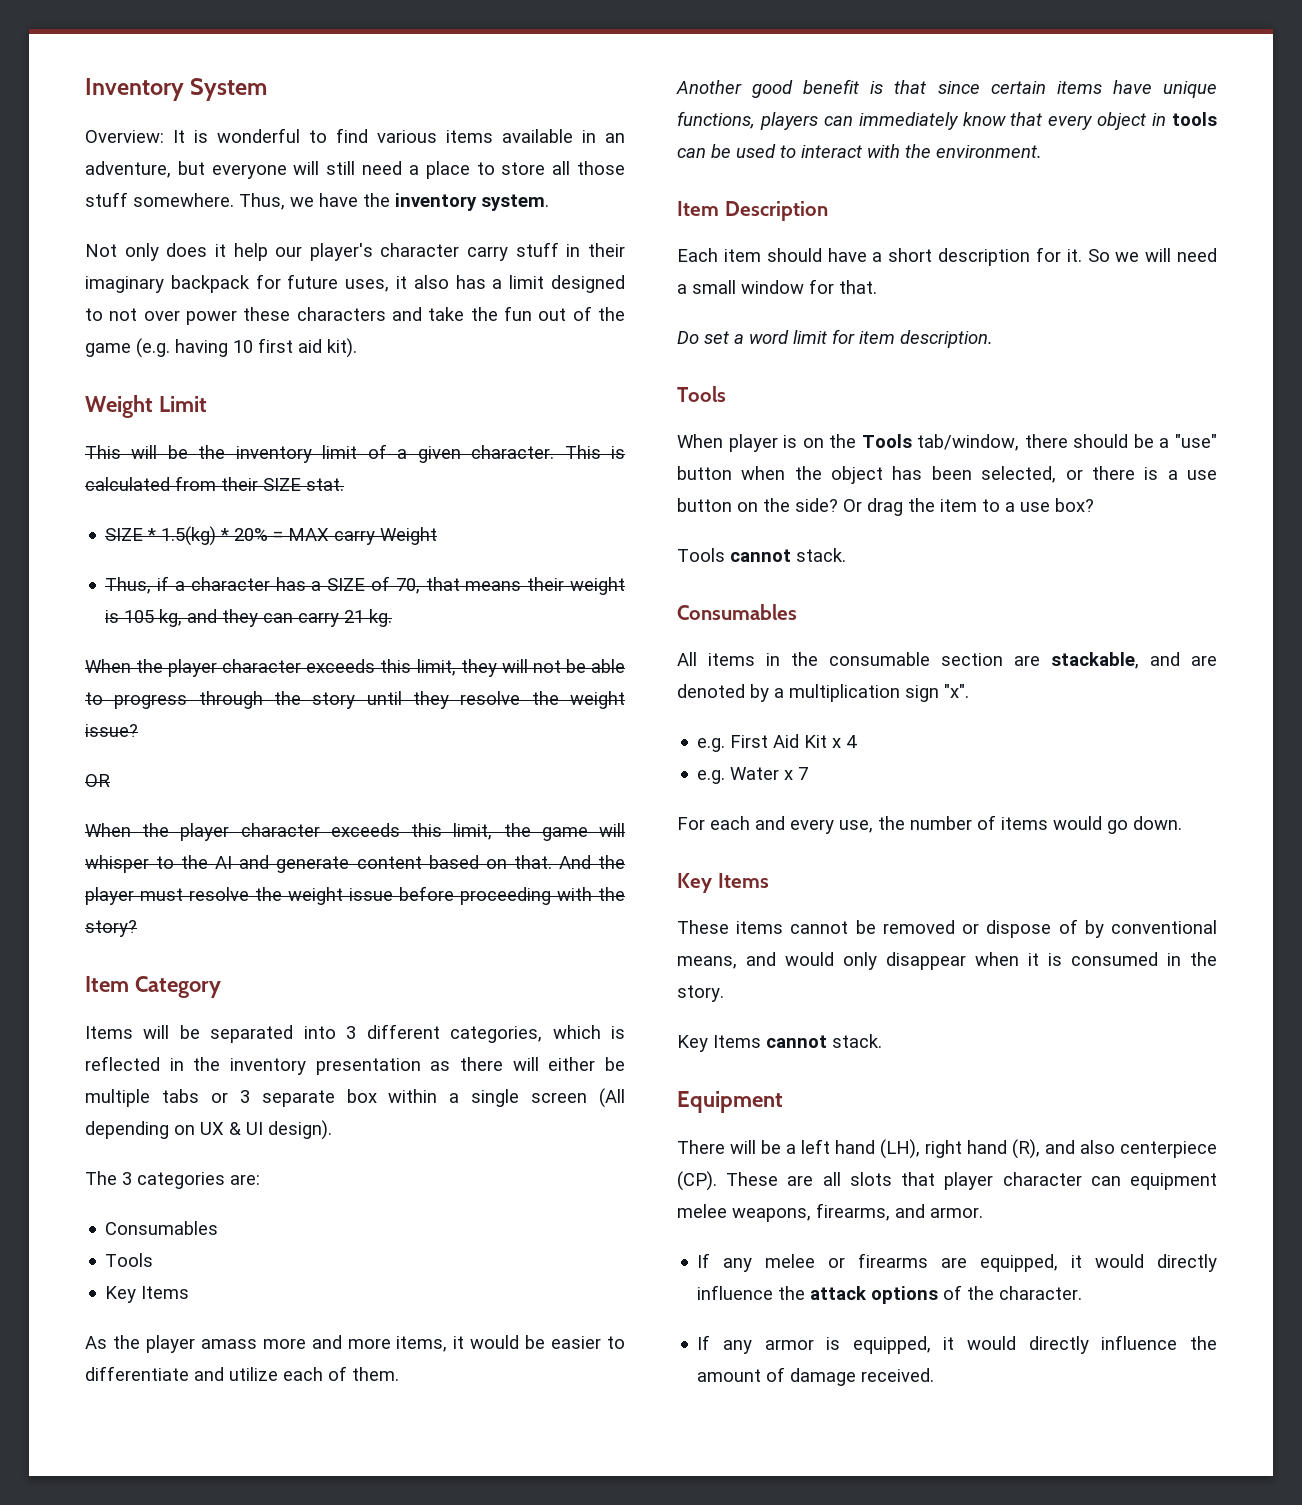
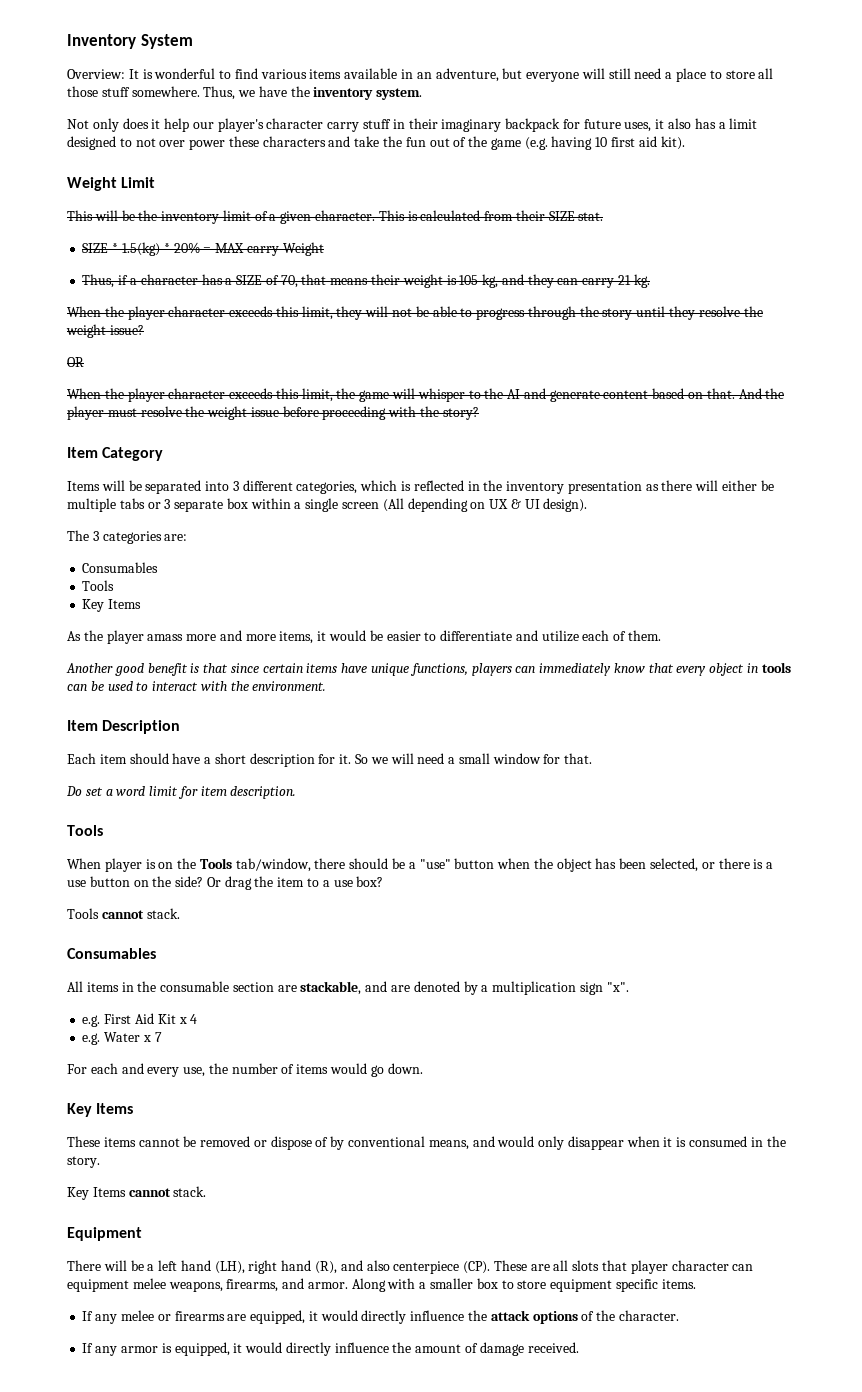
+ Along with a smaller box to store equipment specific items.

